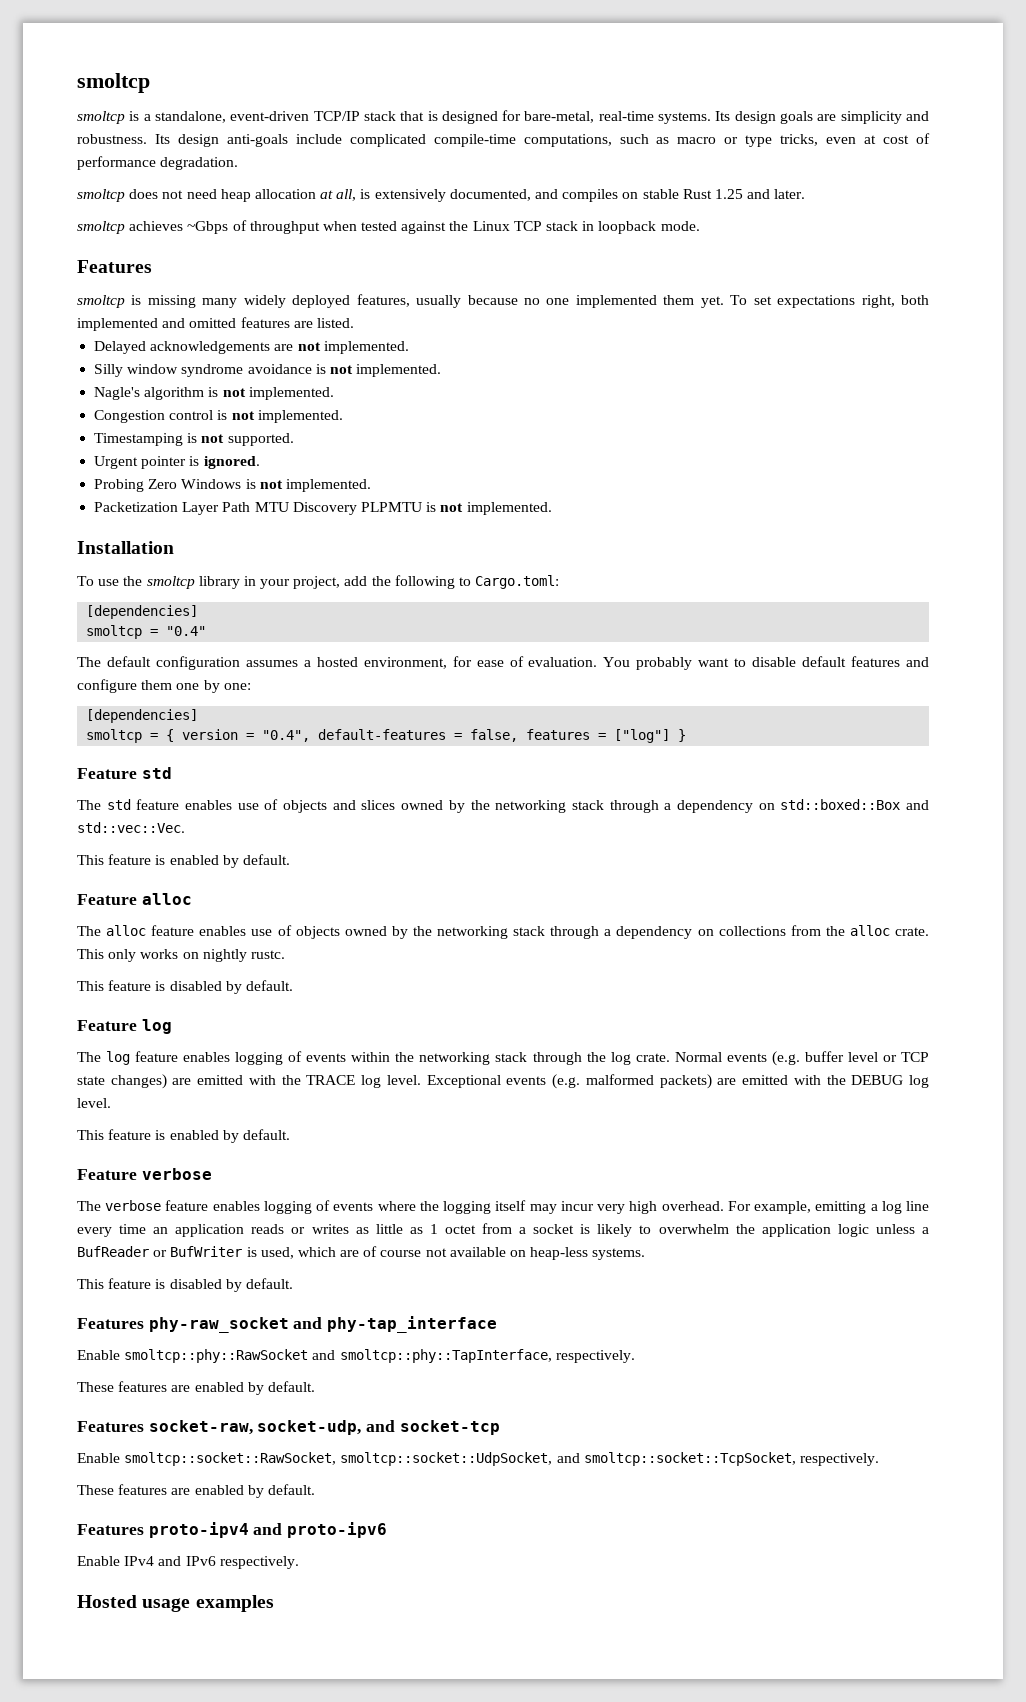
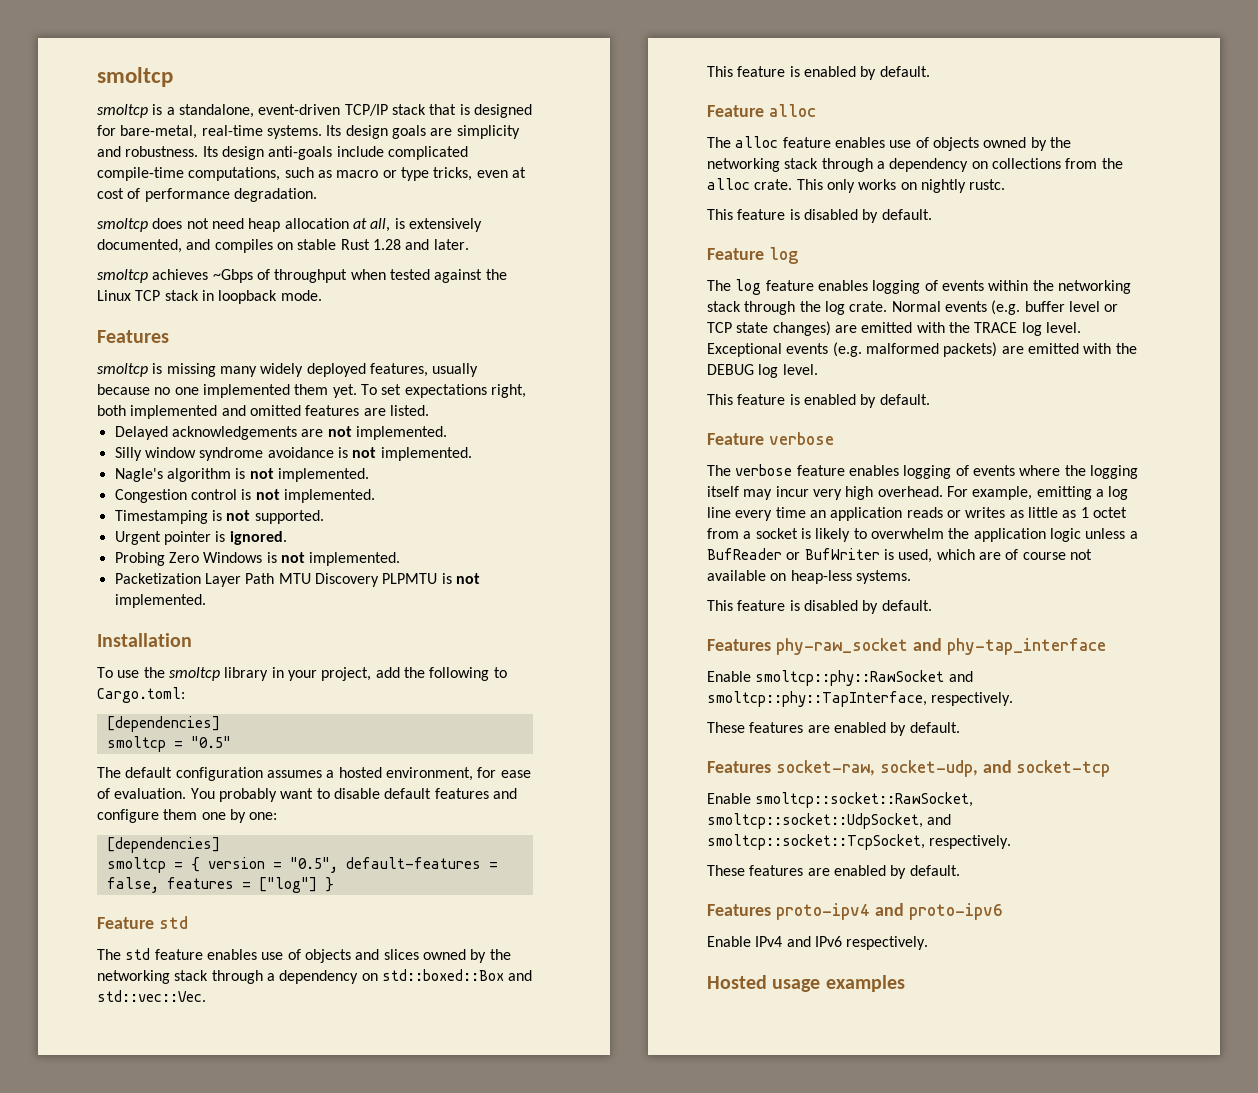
- smoltcp does not need heap allocation at all, is extensively documented, and compiles on stable Rust 1.25 and later.
+ smoltcp does not need heap allocation at all, is extensively documented, and compiles on stable Rust 1.28 and later.
- smoltcp = "0.4"
+ smoltcp = "0.5"
- smoltcp = { version = "0.4", default-features = false, features = ["log"] }
+ smoltcp = { version = "0.5", default-features = false, features = ["log"] }

